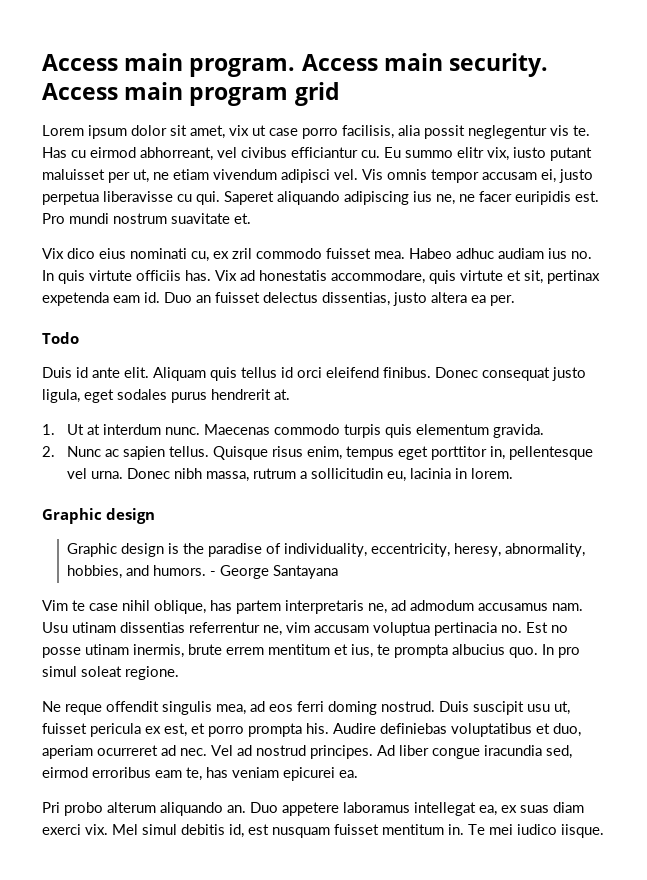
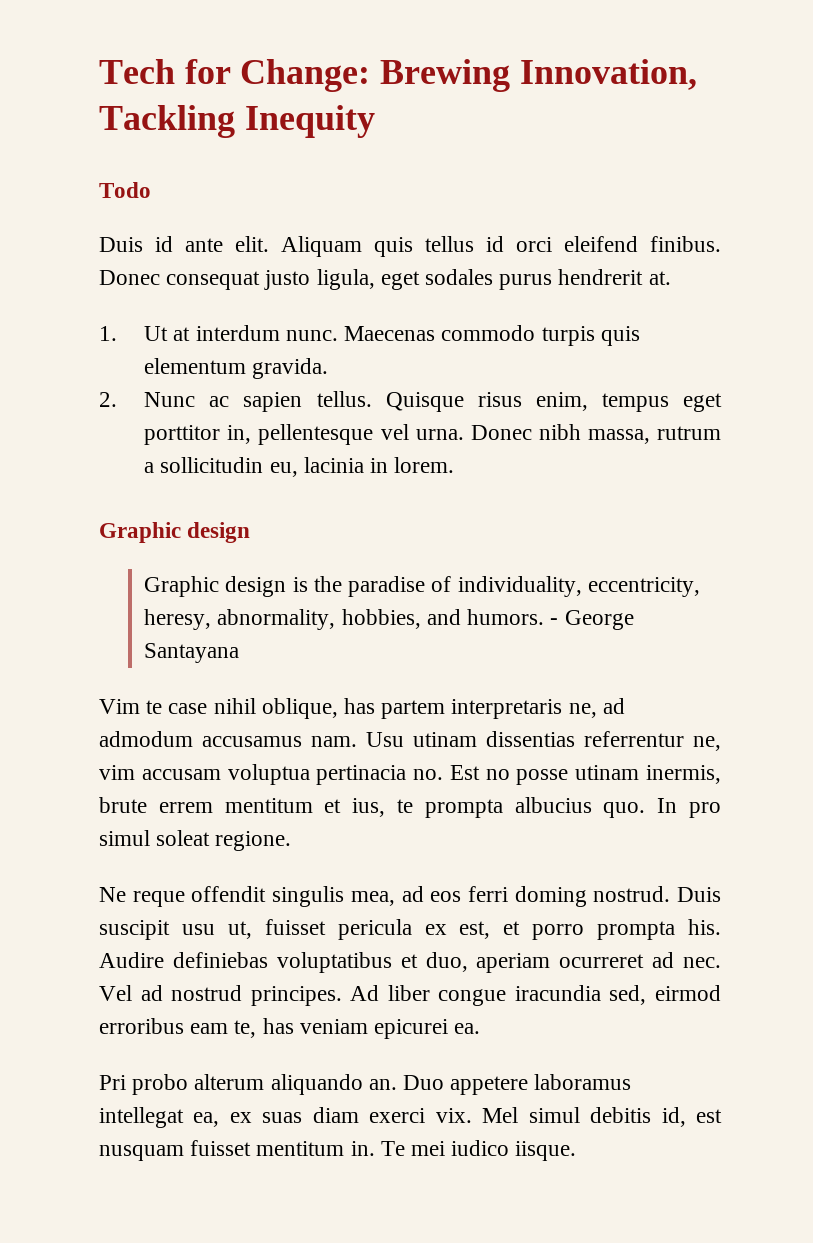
- Access main program. Access main security. Access main program grid
- Lorem ipsum dolor sit amet, vix ut case porro facilisis, alia possit neglegentur vis te. Has cu eirmod abhorreant, vel civibus efficiantur cu. Eu summo elitr vix, iusto putant maluisset per ut, ne etiam vivendum adipisci vel. Vis omnis tempor accusam ei, justo perpetua liberavisse cu qui. Saperet aliquando adipiscing ius ne, ne facer euripidis est. Pro mundi nostrum suavitate et.
- Vix dico eius nominati cu, ex zril commodo fuisset mea. Habeo adhuc audiam ius no. In quis virtute officiis has. Vix ad honestatis accommodare, quis virtute et sit, pertinax expetenda eam id. Duo an fuisset delectus dissentias, justo altera ea per.
+ Tech for Change: Brewing Innovation, Tackling Inequity

